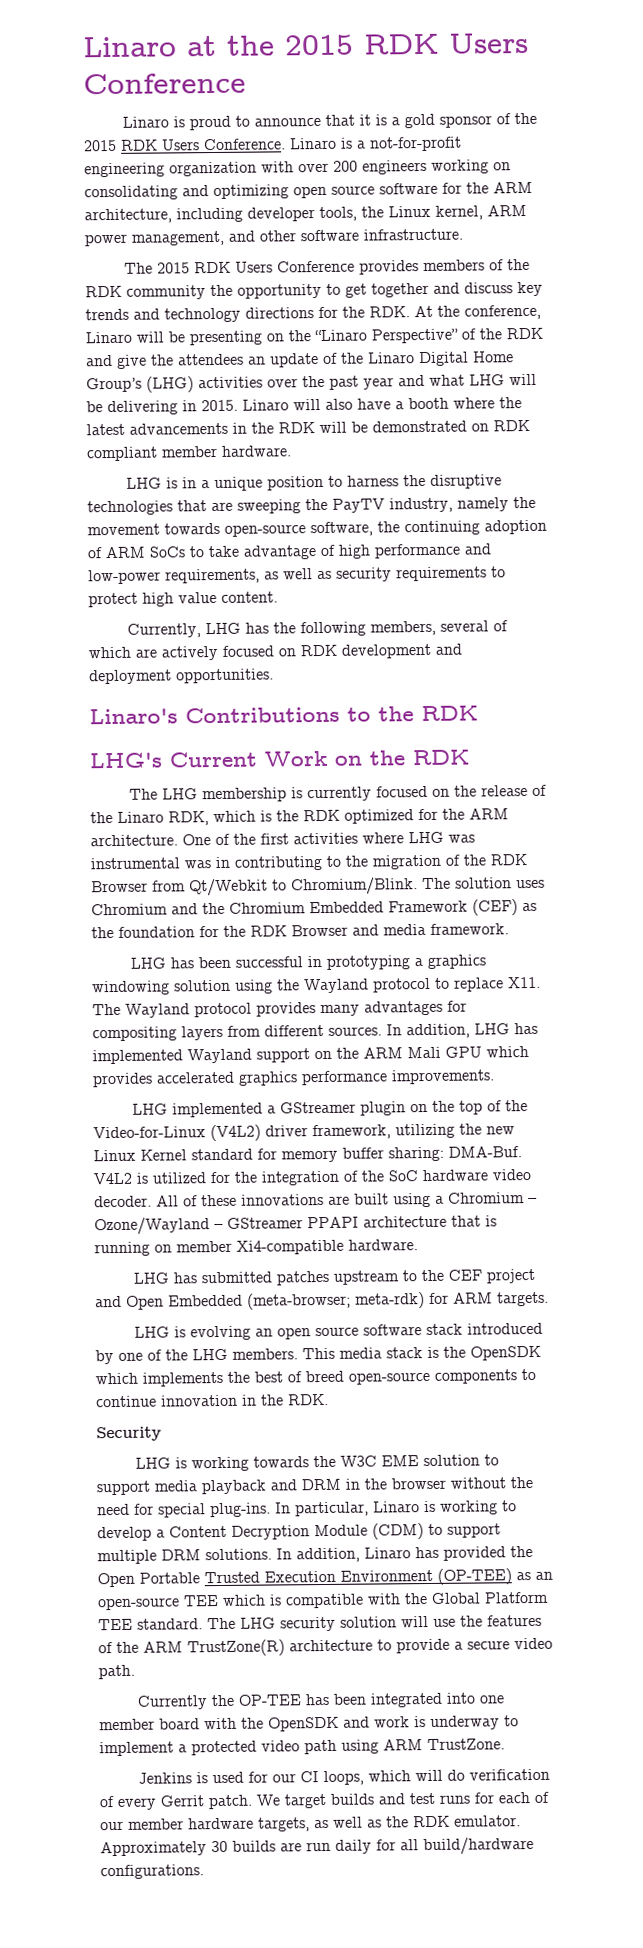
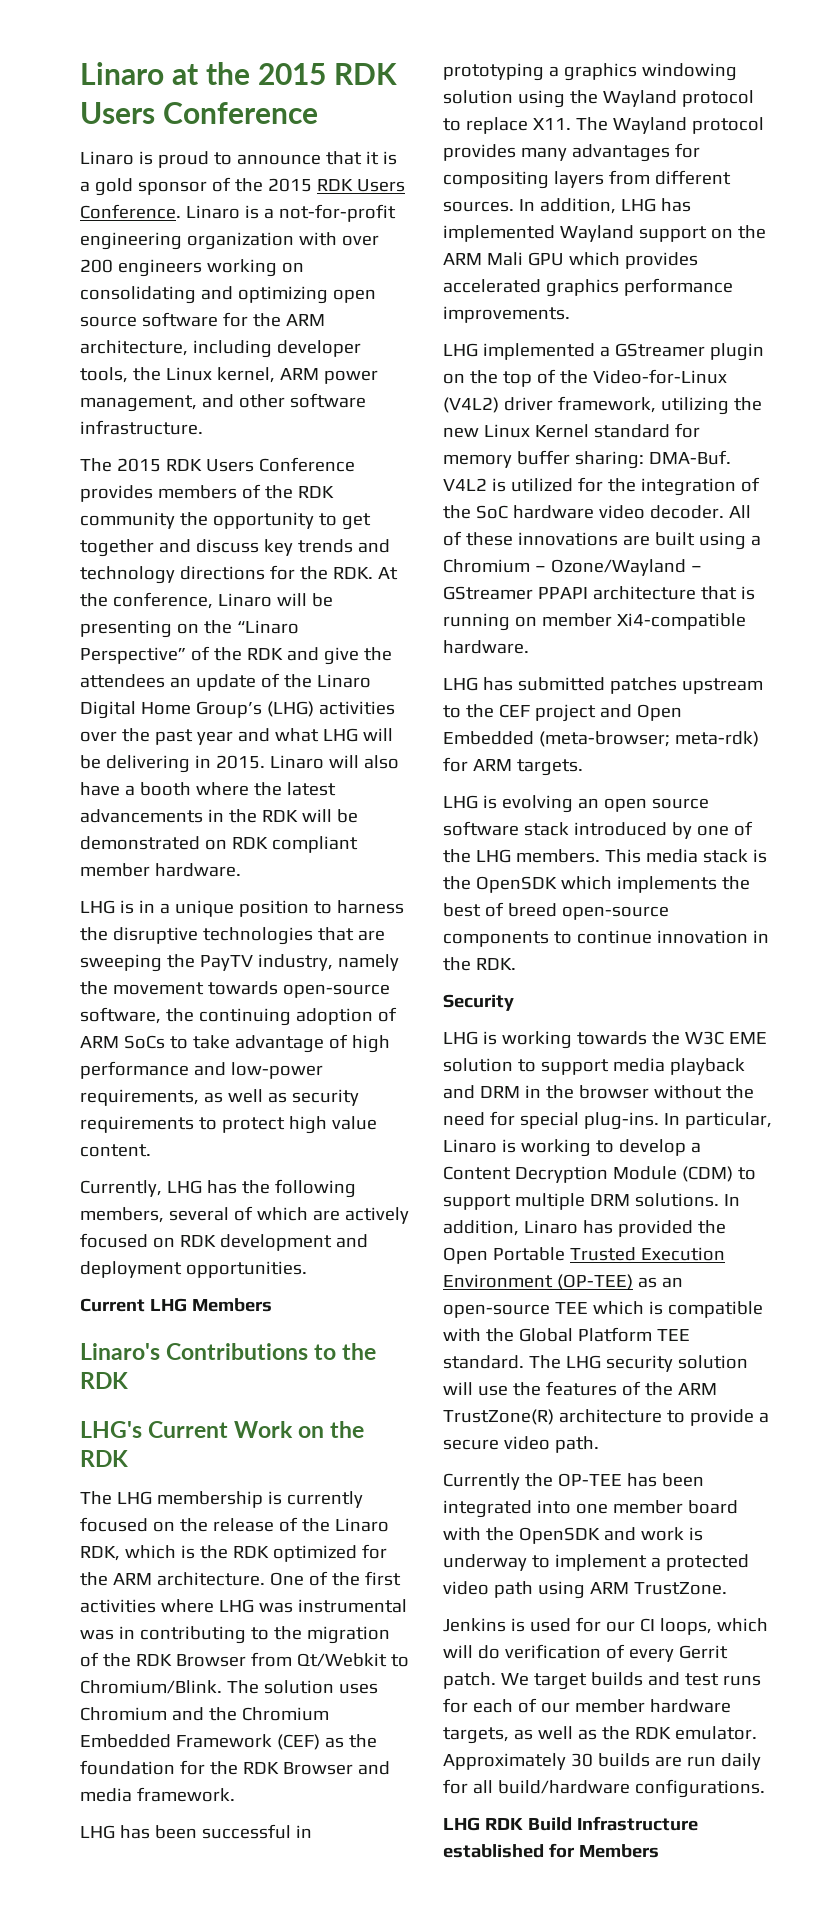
+ Current LHG Members
+ LHG RDK Build Infrastructure established for Members

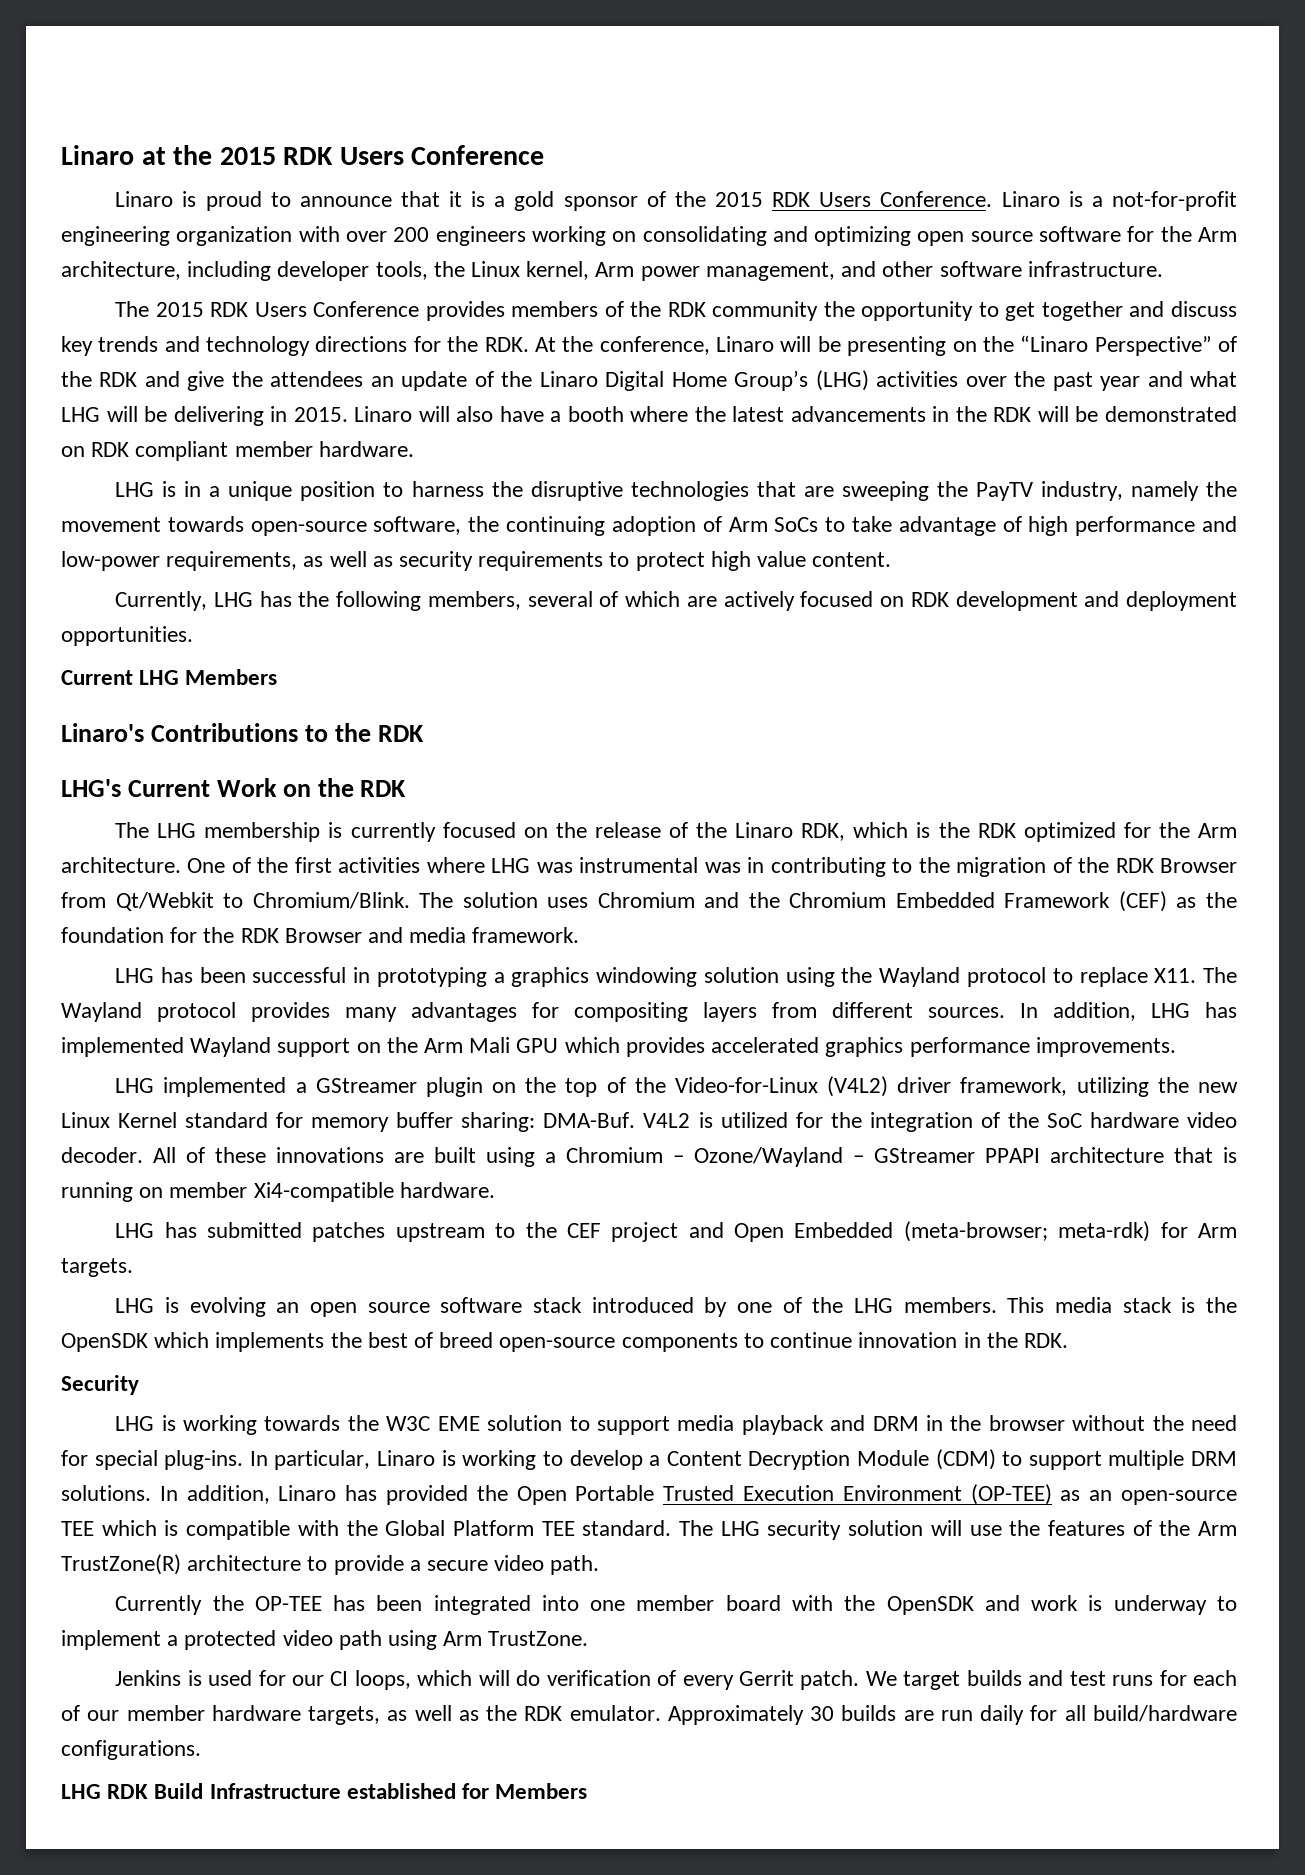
- Linaro is a not-for-profit engineering organization with over 200 engineers working on consolidating and optimizing open source software for the ARM architecture, including developer tools, the Linux kernel, ARM power management, and other software infrastructure.
+ Linaro is a not-for-profit engineering organization with over 200 engineers working on consolidating and optimizing open source software for the Arm architecture, including developer tools, the Linux kernel, Arm power management, and other software infrastructure.
- LHG is in a unique position to harness the disruptive technologies that are sweeping the PayTV industry, namely the movement towards open-source software, the continuing adoption of ARM SoCs to take advantage of high performance and low-power requirements, as well as security requirements to protect high value content.
+ LHG is in a unique position to harness the disruptive technologies that are sweeping the PayTV industry, namely the movement towards open-source software, the continuing adoption of Arm SoCs to take advantage of high performance and low-power requirements, as well as security requirements to protect high value content.
- The LHG membership is currently focused on the release of the Linaro RDK, which is the RDK optimized for the ARM architecture.
+ The LHG membership is currently focused on the release of the Linaro RDK, which is the RDK optimized for the Arm architecture.
- In addition, LHG has implemented Wayland support on the ARM Mali GPU which provides accelerated graphics performance improvements.
+ In addition, LHG has implemented Wayland support on the Arm Mali GPU which provides accelerated graphics performance improvements.
- LHG has submitted patches upstream to the CEF project and Open Embedded (meta-browser; meta-rdk) for ARM targets.
+ LHG has submitted patches upstream to the CEF project and Open Embedded (meta-browser; meta-rdk) for Arm targets.
- The LHG security solution will use the features of the ARM TrustZone(R) architecture to provide a secure video path.
+ The LHG security solution will use the features of the Arm TrustZone(R) architecture to provide a secure video path.
- Currently the OP-TEE has been integrated into one member board with the OpenSDK and work is underway to implement a protected video path using ARM TrustZone.
+ Currently the OP-TEE has been integrated into one member board with the OpenSDK and work is underway to implement a protected video path using Arm TrustZone.

